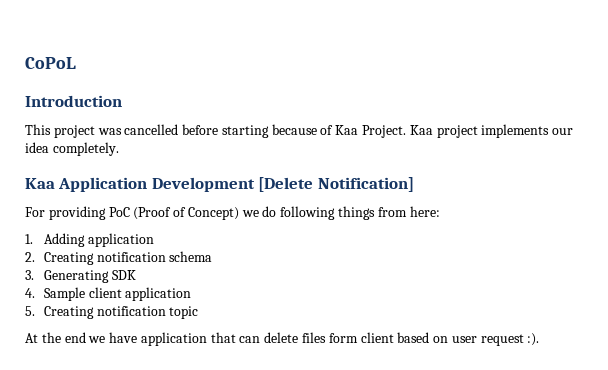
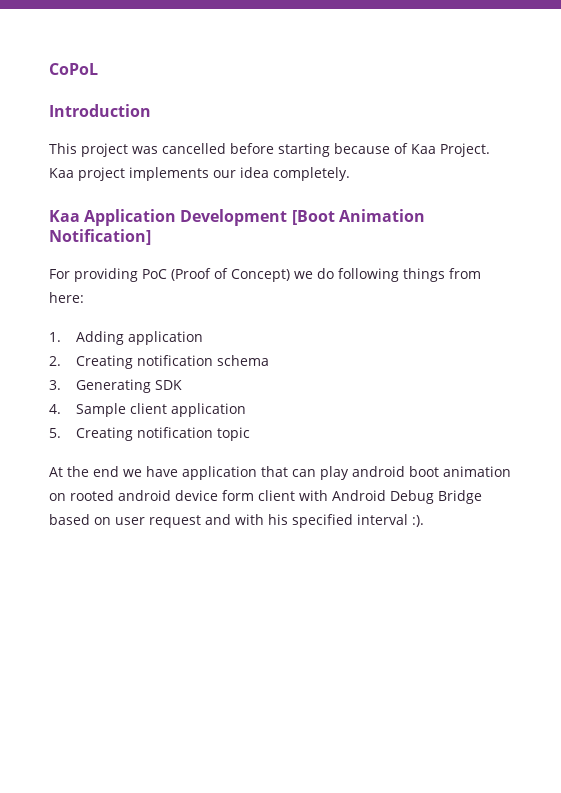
- Kaa Application Development [Delete Notification]
+ Kaa Application Development [Boot Animation Notification]
- At the end we have application that can delete files form client based on user request :).
+ At the end we have application that can play android boot animation on rooted android device form client with Android Debug Bridge based on user request and with his specified interval :).

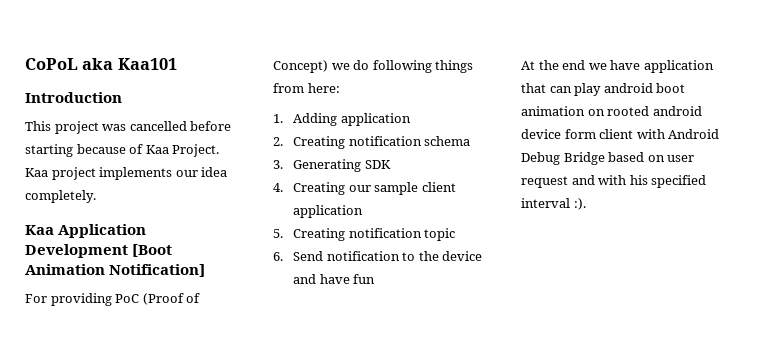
- CoPoL
+ CoPoL aka Kaa101
- 4. Sample client application
+ 4. Creating our sample client application
+ 6. Send notification to the device and have fun

